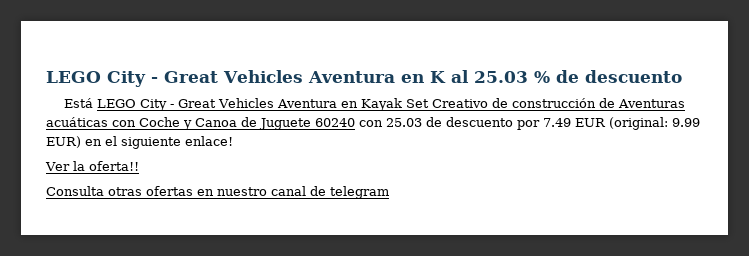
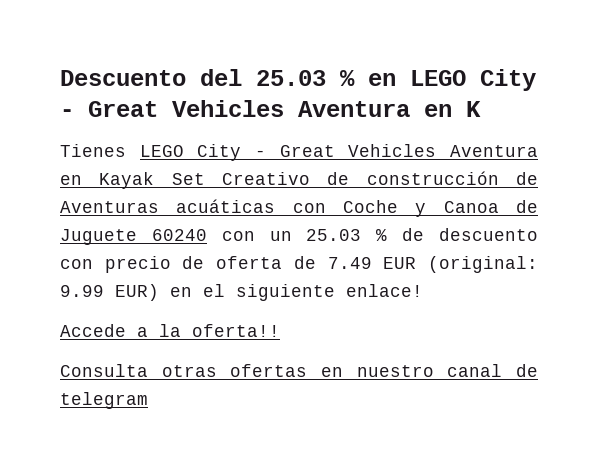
- LEGO City - Great Vehicles Aventura en K al 25.03 % de descuento
- Está LEGO City - Great Vehicles Aventura en Kayak Set Creativo de construcción de Aventuras acuáticas con Coche y Canoa de Juguete 60240 con 25.03 de descuento por 7.49 EUR (original: 9.99 EUR) en el siguiente enlace!
+ Descuento del 25.03 % en LEGO City - Great Vehicles Aventura en K
+ Tienes LEGO City - Great Vehicles Aventura en Kayak Set Creativo de construcción de Aventuras acuáticas con Coche y Canoa de Juguete 60240 con un 25.03 % de descuento con precio de oferta de 7.49 EUR (original: 9.99 EUR) en el siguiente enlace!
- Ver la oferta!!
+ Accede a la oferta!!

